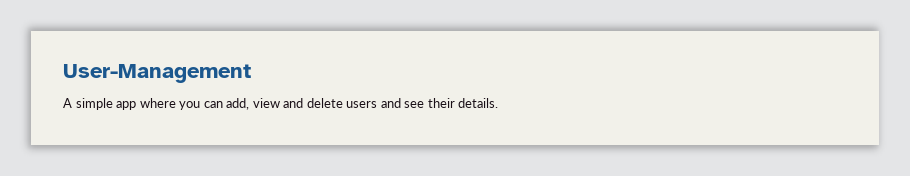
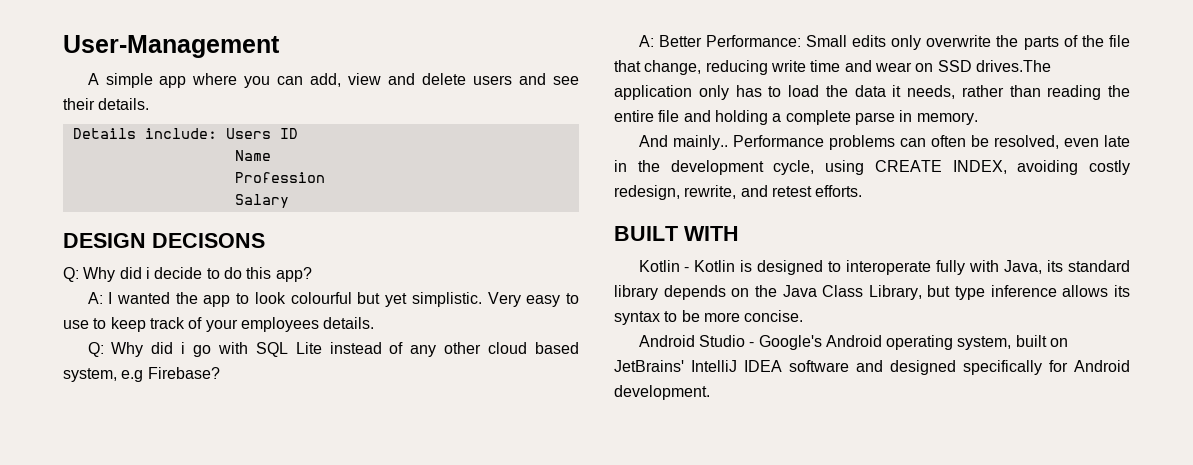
+ Details include: Users ID
+ Name
+ Profession
+ Salary
+ DESIGN DECISONS
+ Q: Why did i decide to do this app?
+ A: I wanted the app to look colourful but yet simplistic. Very easy to use to keep track of your employees details.
+ Q: Why did i go with SQL Lite instead of any other cloud based system, e.g Firebase?
+ A: Better Performance: Small edits only overwrite the parts of the file that change, reducing write time and wear on SSD drives.The application only has to load the data it needs, rather than reading the entire file and holding a complete parse in memory.
+ And mainly.. Performance problems can often be resolved, even late in the development cycle, using CREATE INDEX, avoiding costly redesign, rewrite, and retest efforts.
+ BUILT WITH
+ Kotlin - Kotlin is designed to interoperate fully with Java, its standard library depends on the Java Class Library, but type inference allows its syntax to be more concise.
+ Android Studio - Google's Android operating system, built on JetBrains' IntelliJ IDEA software and designed specifically for Android development.

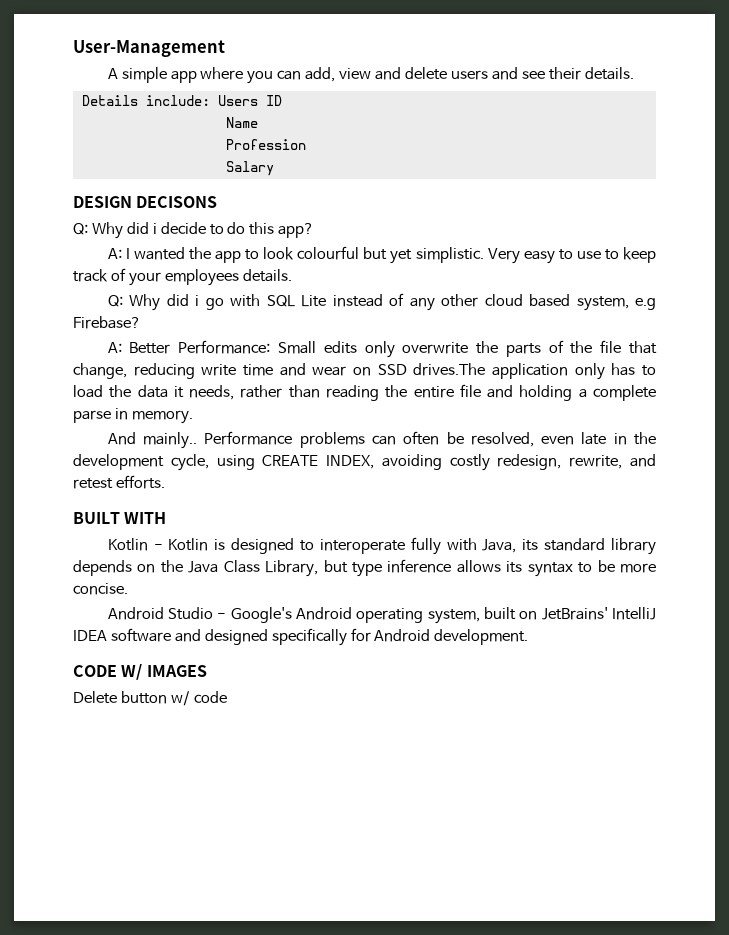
+ CODE W/ IMAGES
+ Delete button w/ code

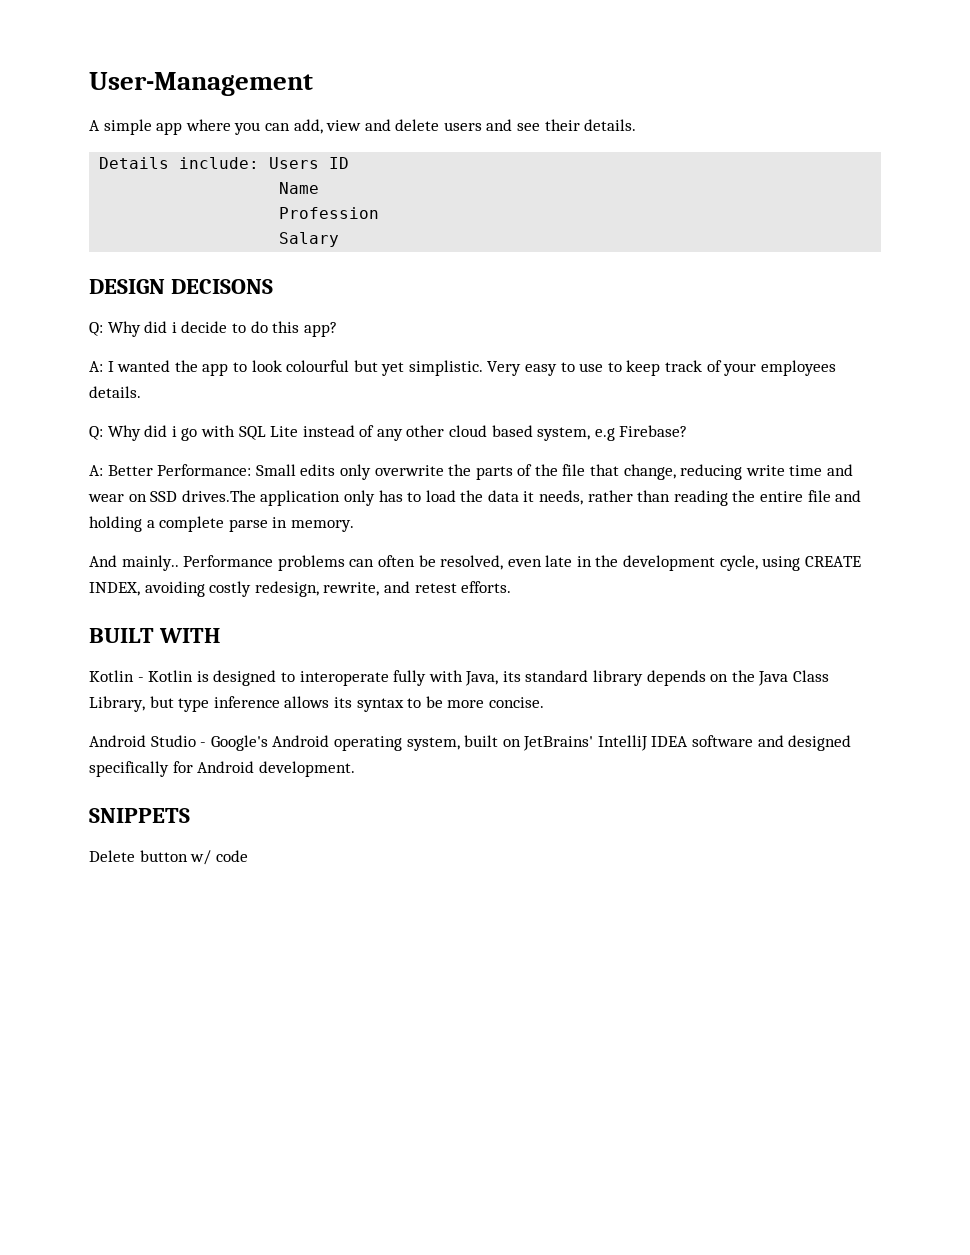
- CODE W/ IMAGES
+ SNIPPETS

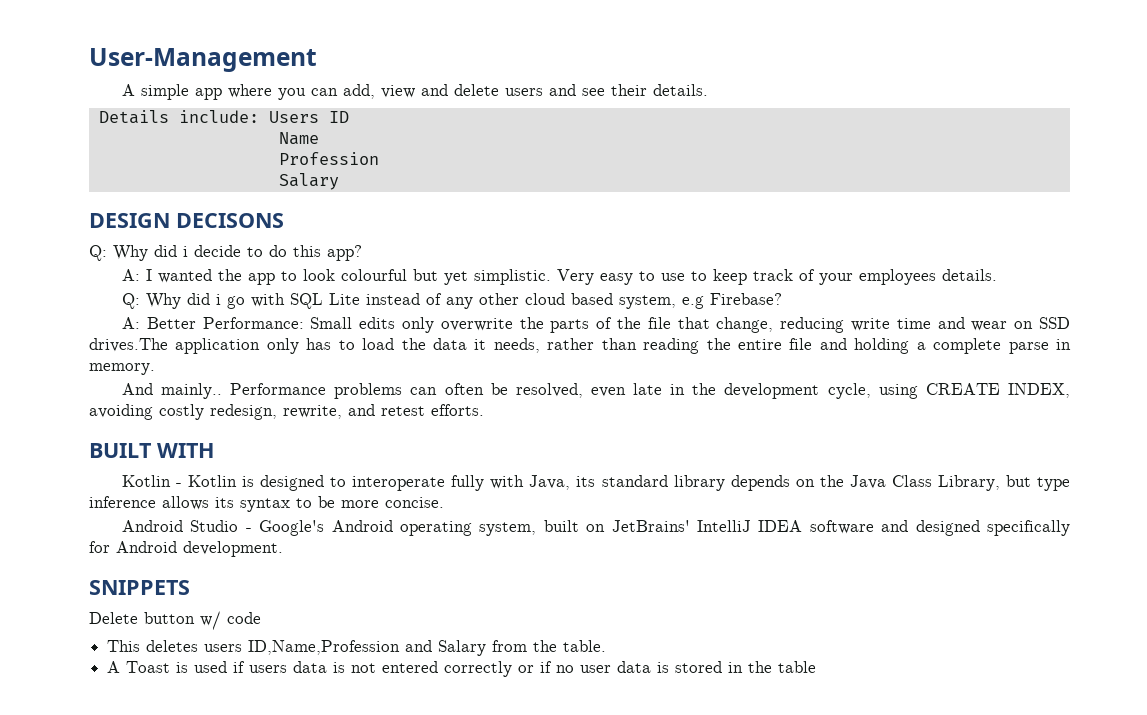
+ This deletes users ID,Name,Profession and Salary from the table.
+ A Toast is used if users data is not entered correctly or if no user data is stored in the table

